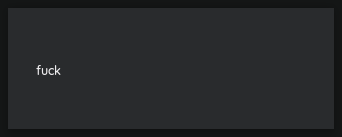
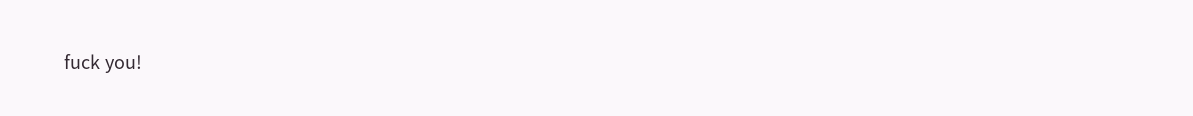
- fuck
+ fuck you!

